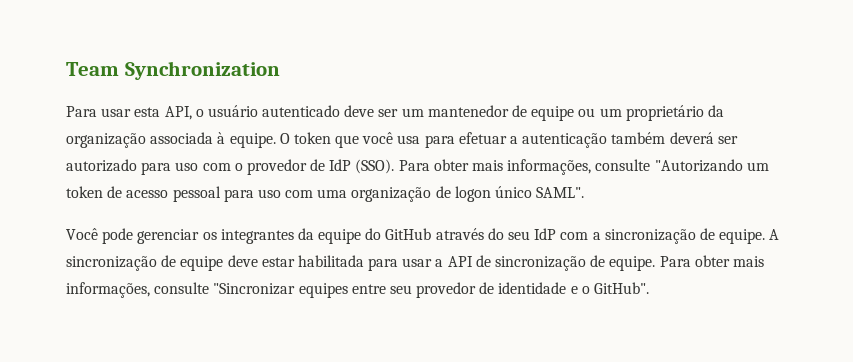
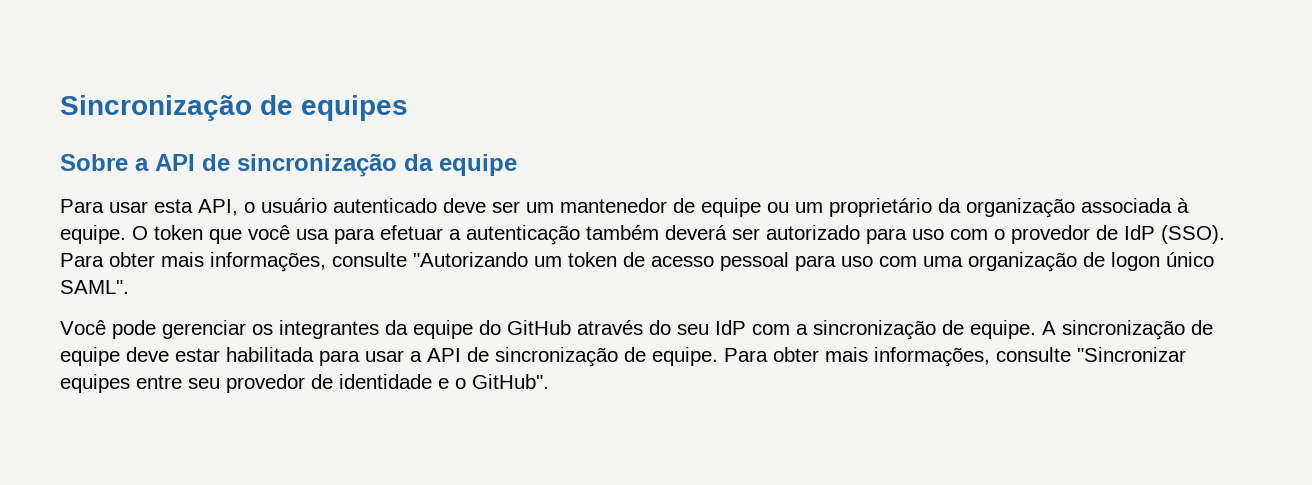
- Team Synchronization
+ Sincronização de equipes
+ Sobre a API de sincronização da equipe

